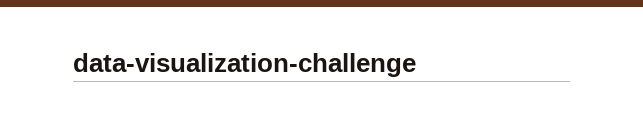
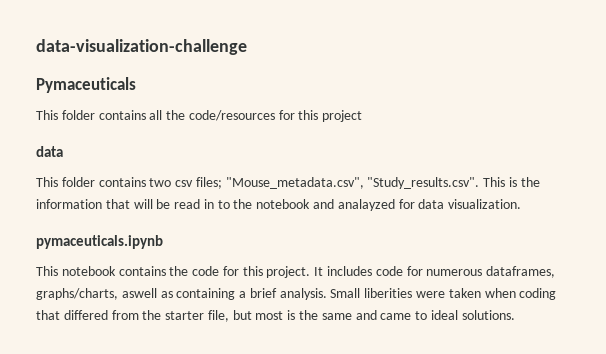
+ Pymaceuticals
+ This folder contains all the code/resources for this project
+ data
+ This folder contains two csv files; "Mouse_metadata.csv", "Study_results.csv". This is the information that will be read in to the notebook and analayzed for data visualization.
+ pymaceuticals.ipynb
+ This notebook contains the code for this project. It includes code for numerous dataframes, graphs/charts, aswell as containing a brief analysis. Small liberities were taken when coding that differed from the starter file, but most is the same and came to ideal solutions.

